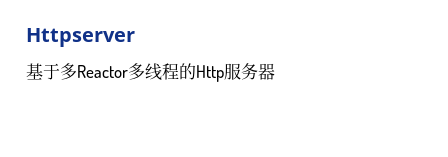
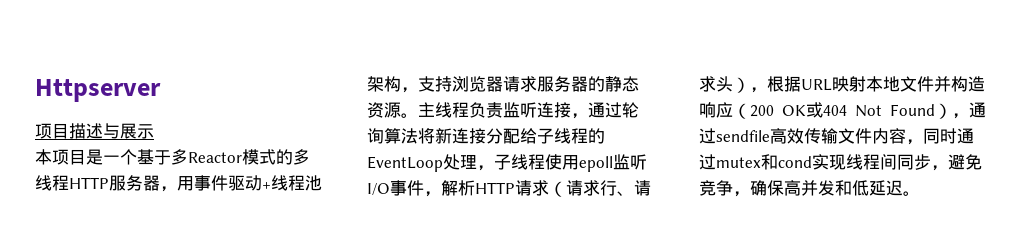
- 基于多Reactor多线程的Http服务器
+ 项目描述与展示
+ 本项目是一个基于多Reactor模式的多线程HTTP服务器，用事件驱动+线程池架构，支持浏览器请求服务器的静态资源。主线程负责监听连接，通过轮询算法将新连接分配给子线程的EventLoop处理，子线程使用epoll监听I/O事件，解析HTTP请求（请求行、请求头），根据URL映射本地文件并构造响应（200 OK或404 Not Found），通过sendfile高效传输文件内容，同时通过mutex和cond实现线程间同步，避免竞争，确保高并发和低延迟。

